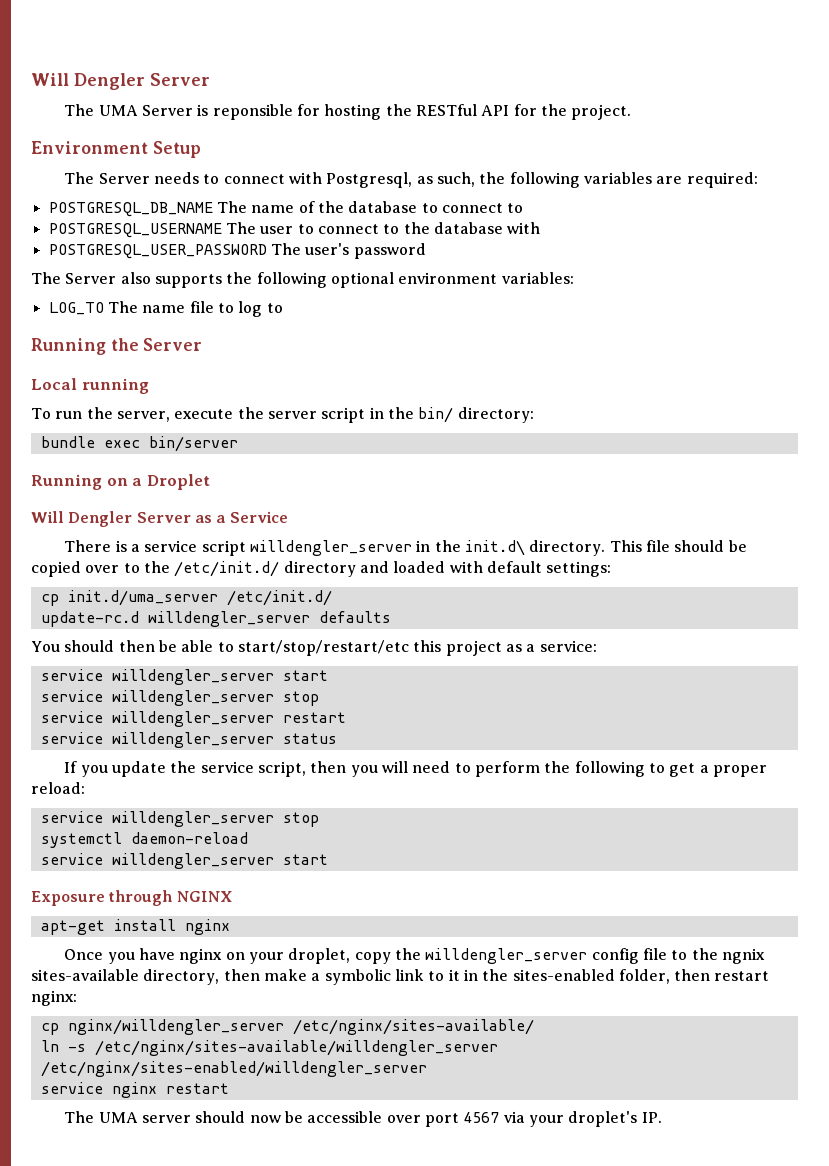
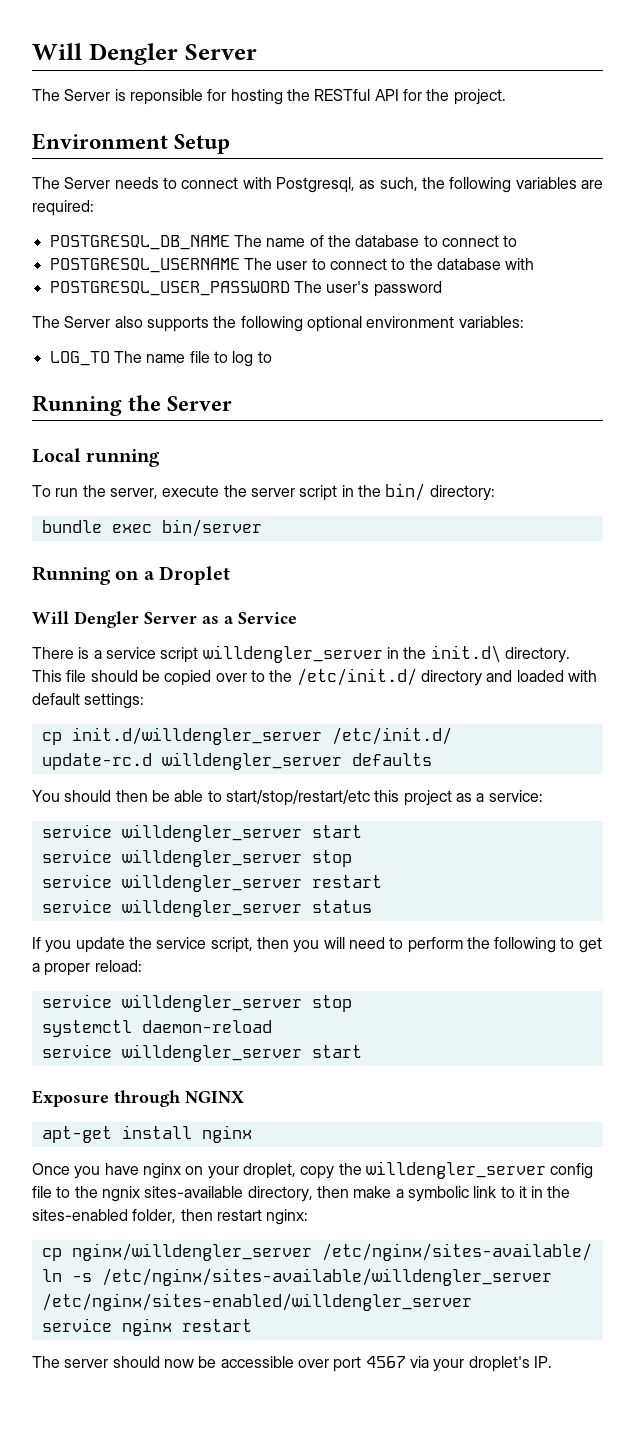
- The UMA Server is reponsible for hosting the RESTful API for the project.
+ The Server is reponsible for hosting the RESTful API for the project.
- cp init.d/uma_server /etc/init.d/
+ cp init.d/willdengler_server /etc/init.d/
- The UMA server should now be accessible over port 4567 via your droplet's IP.
+ The server should now be accessible over port 4567 via your droplet's IP.

